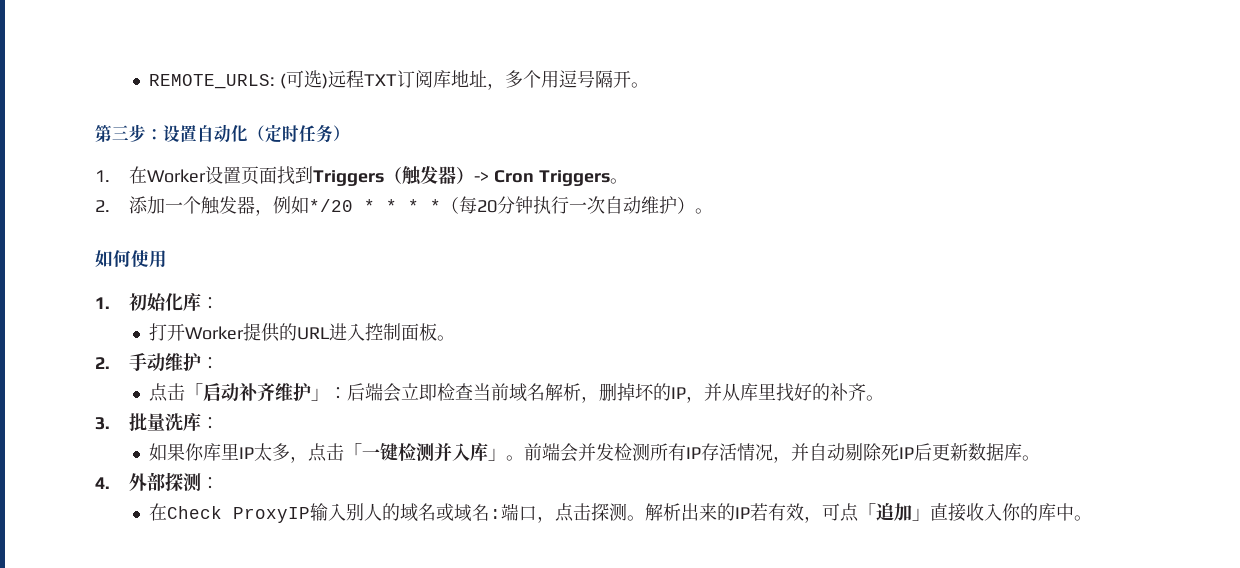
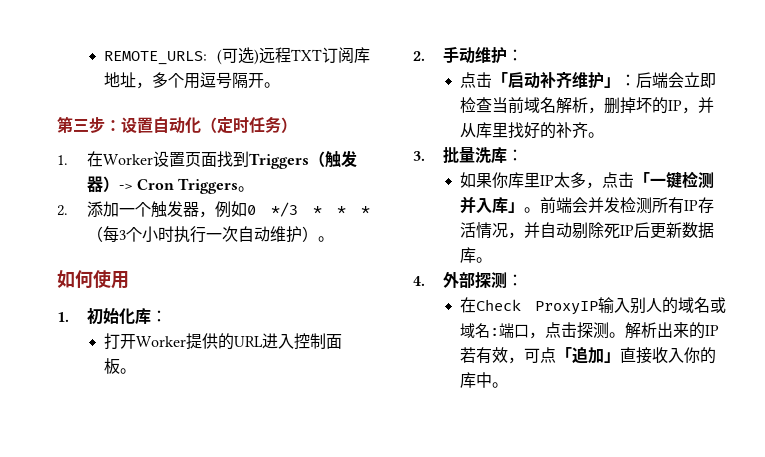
- 2.添加一个触发器，例如*/20 * * * *（每20分钟执行一次自动维护）。
+ 2.添加一个触发器，例如0 */3 * * *（每3个小时执行一次自动维护）。

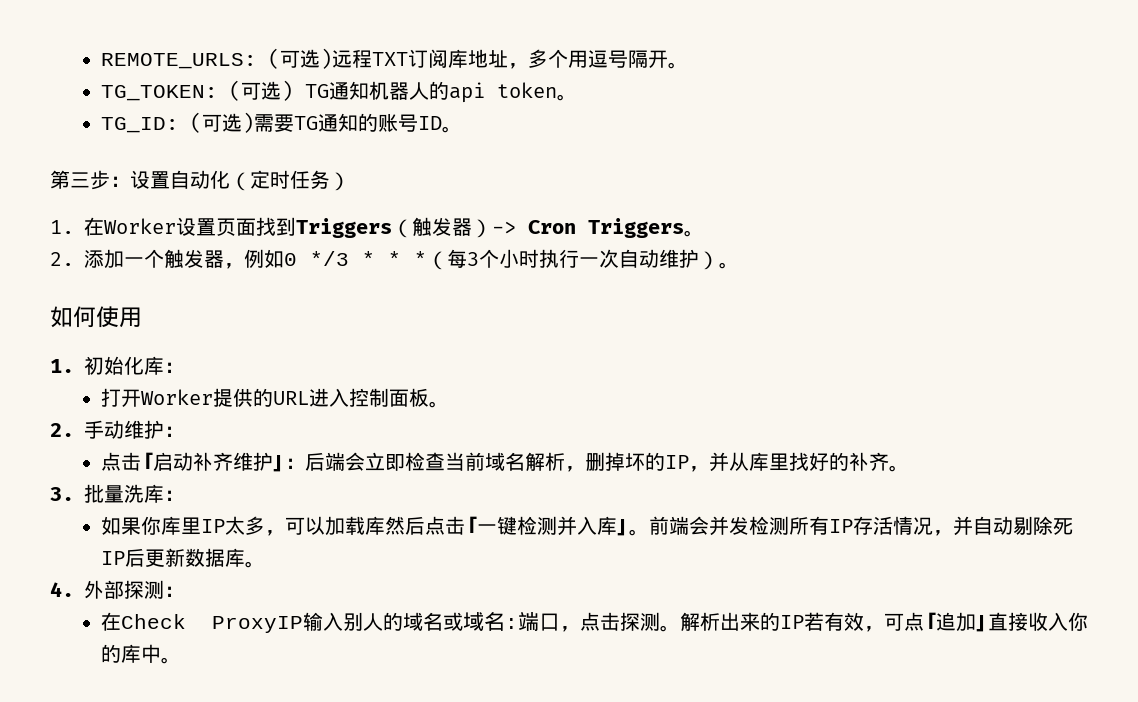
+ TG_TOKEN: (可选) TG通知机器人的api token。
+ TG_ID: (可选)需要TG通知的账号ID。
- 如果你库里IP太多，点击「一键检测并入库」。
+ 如果你库里IP太多，可以加载库然后点击「一键检测并入库」。

